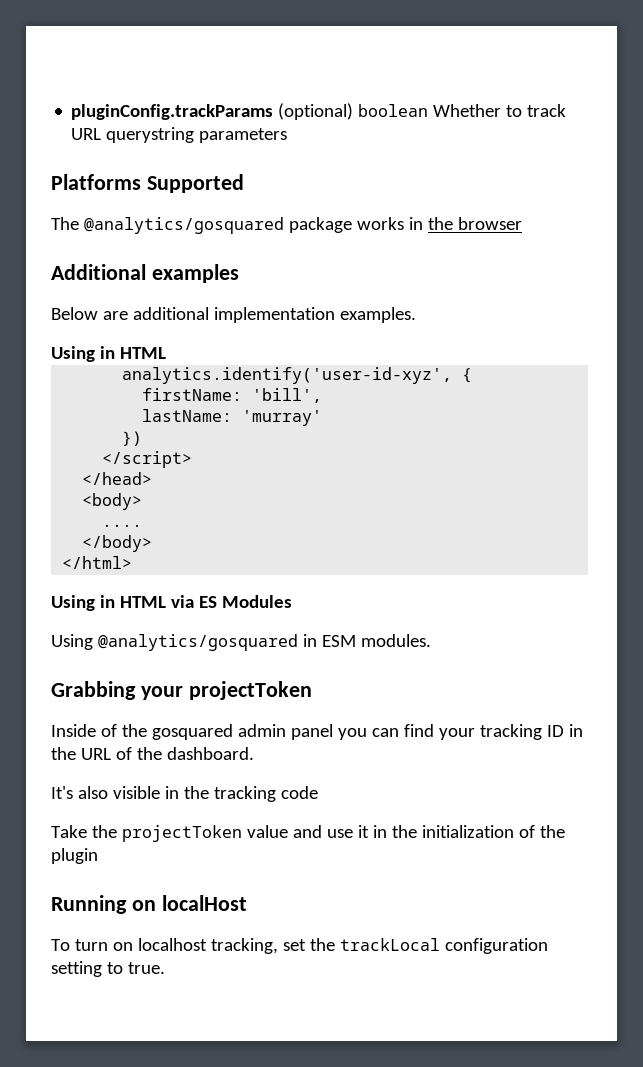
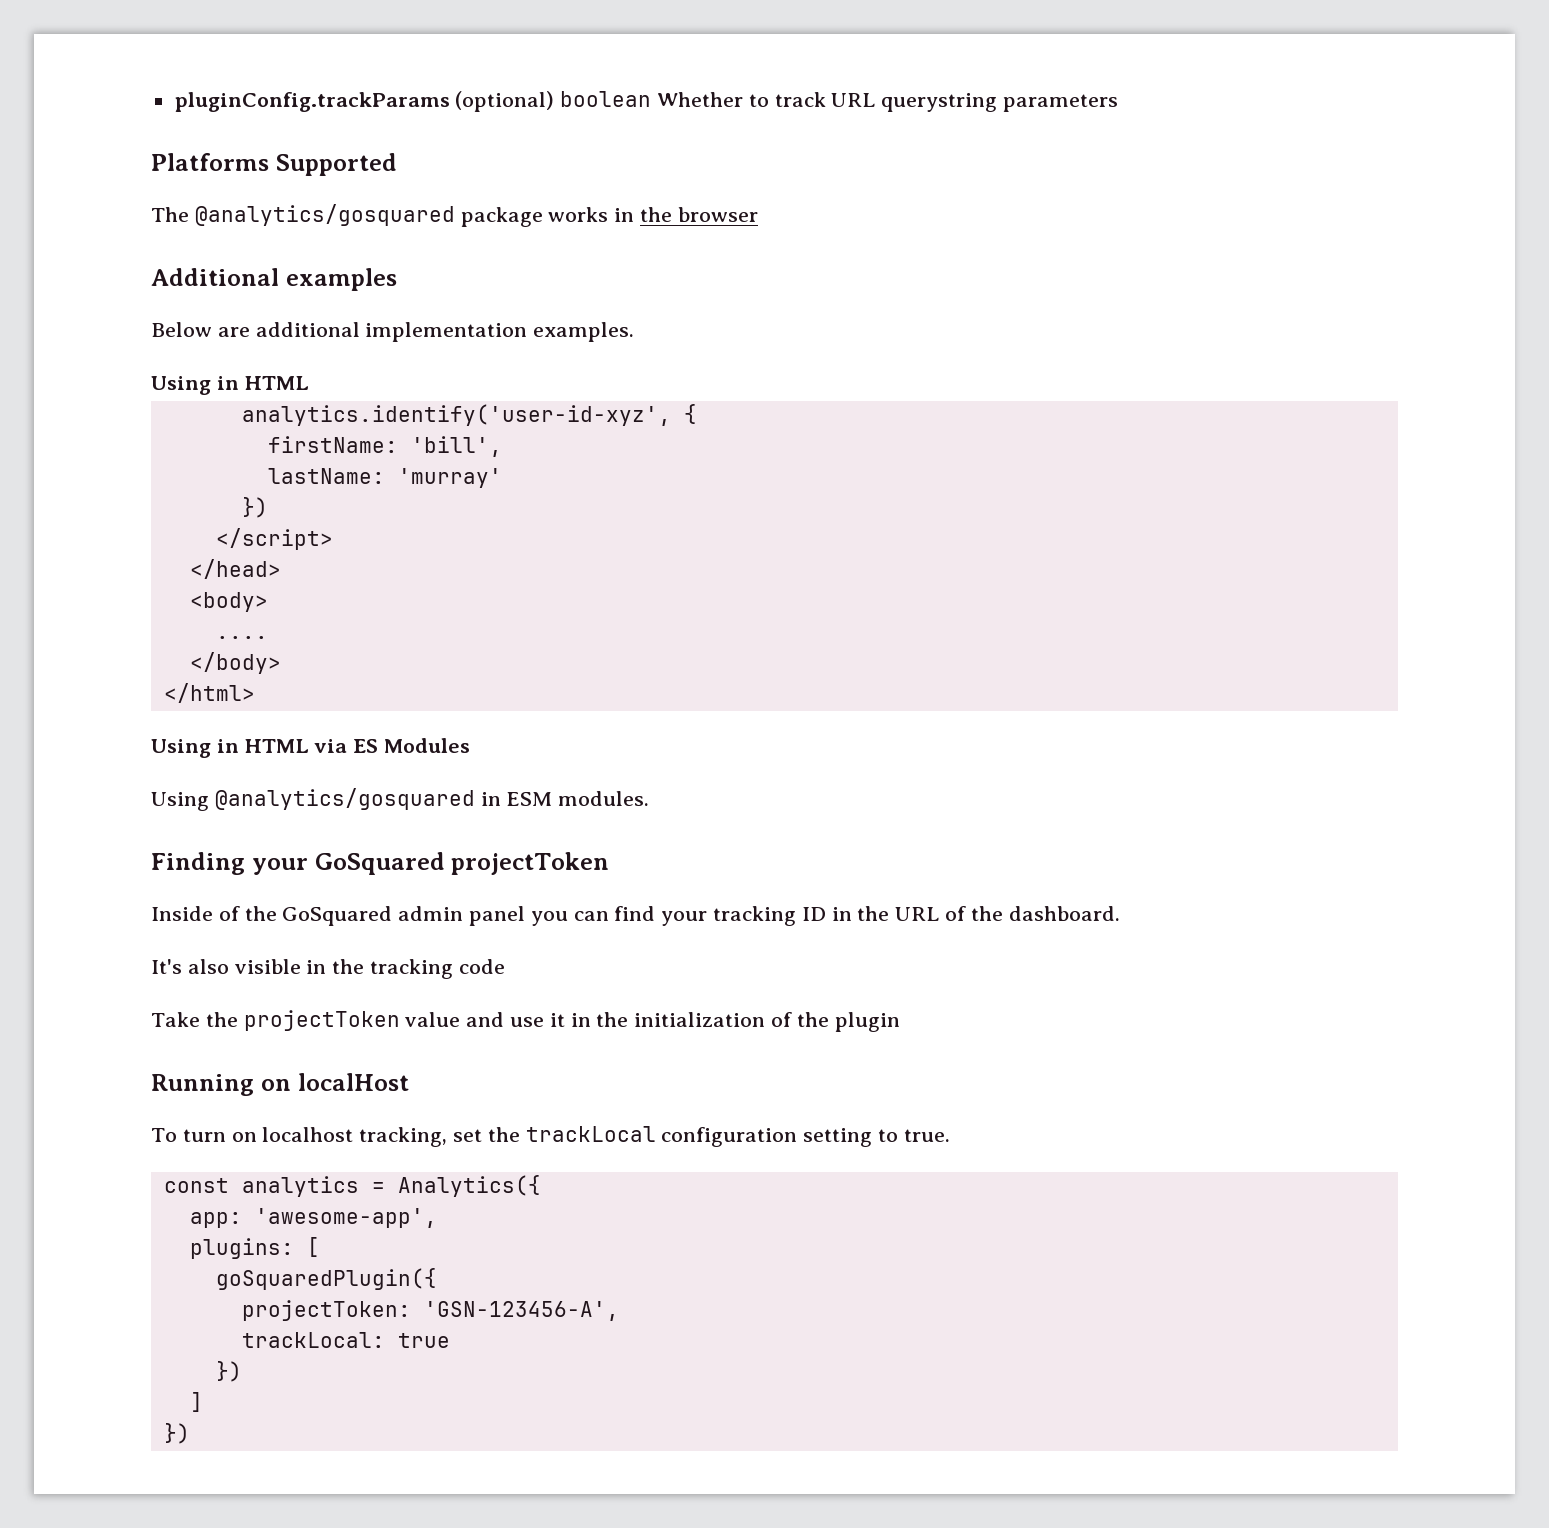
- Grabbing your projectToken
+ Finding your GoSquared projectToken
- Inside of the gosquared admin panel you can find your tracking ID in the URL of the dashboard.
+ Inside of the GoSquared admin panel you can find your tracking ID in the URL of the dashboard.
+ const analytics = Analytics({
+ app: 'awesome-app',
+ plugins: [
+ goSquaredPlugin({
+ projectToken: 'GSN-123456-A',
+ trackLocal: true
+ })
+ ]
+ })

